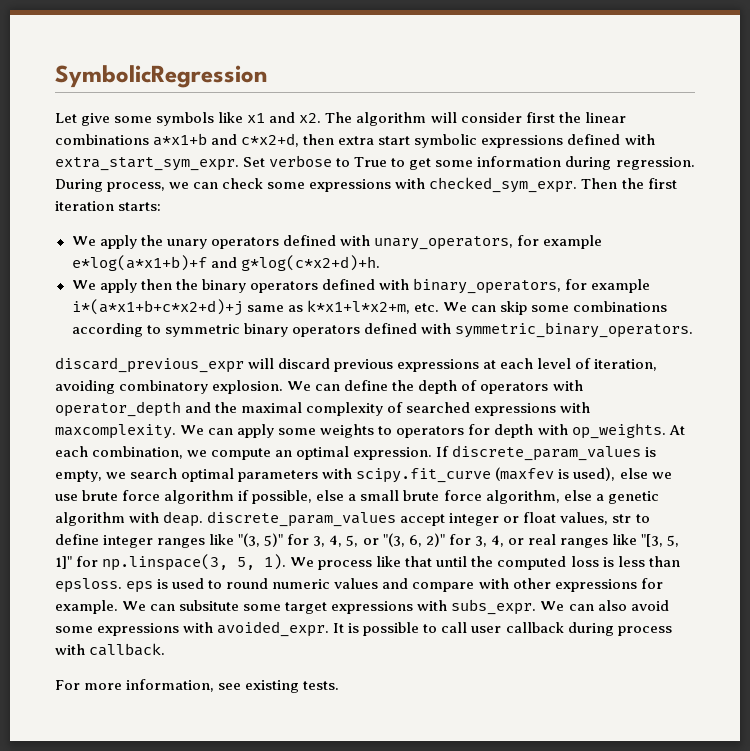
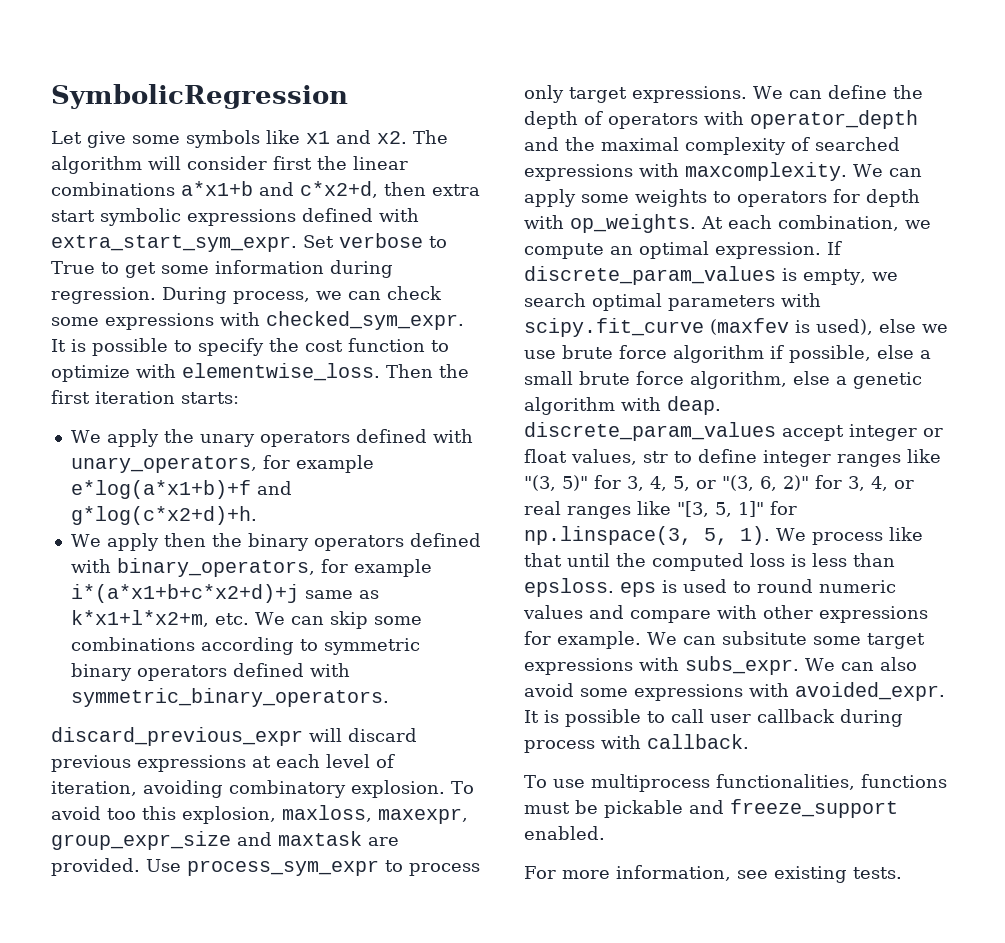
+ It is possible to specify the cost function to optimize with elementwise_loss.
+ To avoid too this explosion, maxloss, maxexpr, group_expr_size and maxtask are provided. Use process_sym_expr to process only target expressions.
+ To use multiprocess functionalities, functions must be pickable and freeze_support enabled.

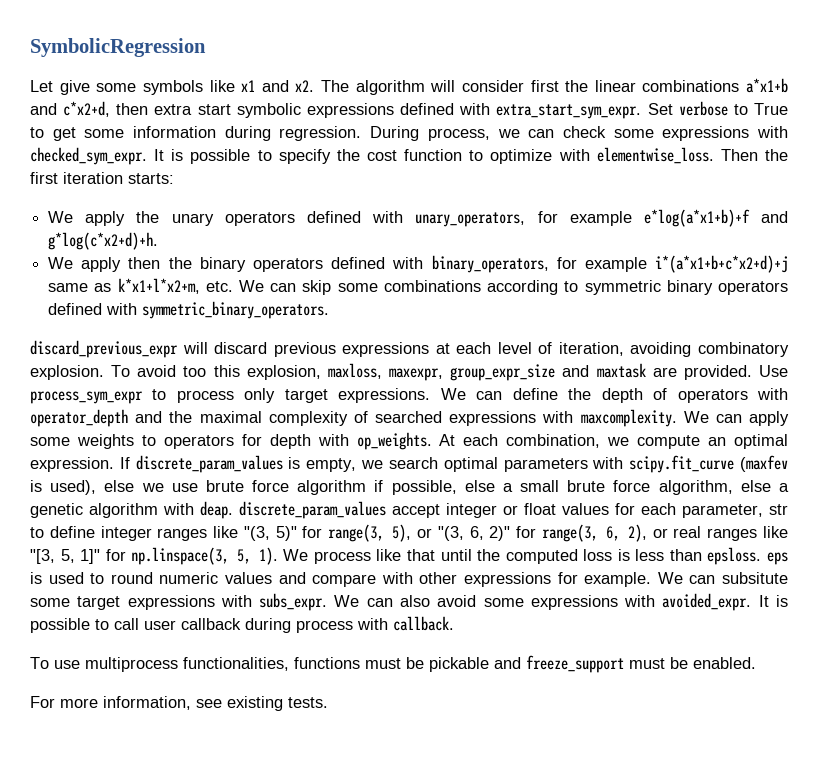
- If discrete_param_values is empty, we search optimal parameters with scipy.fit_curve (maxfev is used), else we use brute force algorithm if possible, else a small brute force algorithm, else a genetic algorithm with deap. discrete_param_values accept integer or float values, str to define integer ranges like "(3, 5)" for 3, 4, 5, or "(3, 6, 2)" for 3, 4, or real ranges like "[3, 5, 1]" for np.linspace(3, 5, 1).
+ If discrete_param_values is empty, we search optimal parameters with scipy.fit_curve (maxfev is used), else we use brute force algorithm if possible, else a small brute force algorithm, else a genetic algorithm with deap. discrete_param_values accept integer or float values for each parameter, str to define integer ranges like "(3, 5)" for range(3, 5), or "(3, 6, 2)" for range(3, 6, 2), or real ranges like "[3, 5, 1]" for np.linspace(3, 5, 1).
- To use multiprocess functionalities, functions must be pickable and freeze_support enabled.
+ To use multiprocess functionalities, functions must be pickable and freeze_support must be enabled.

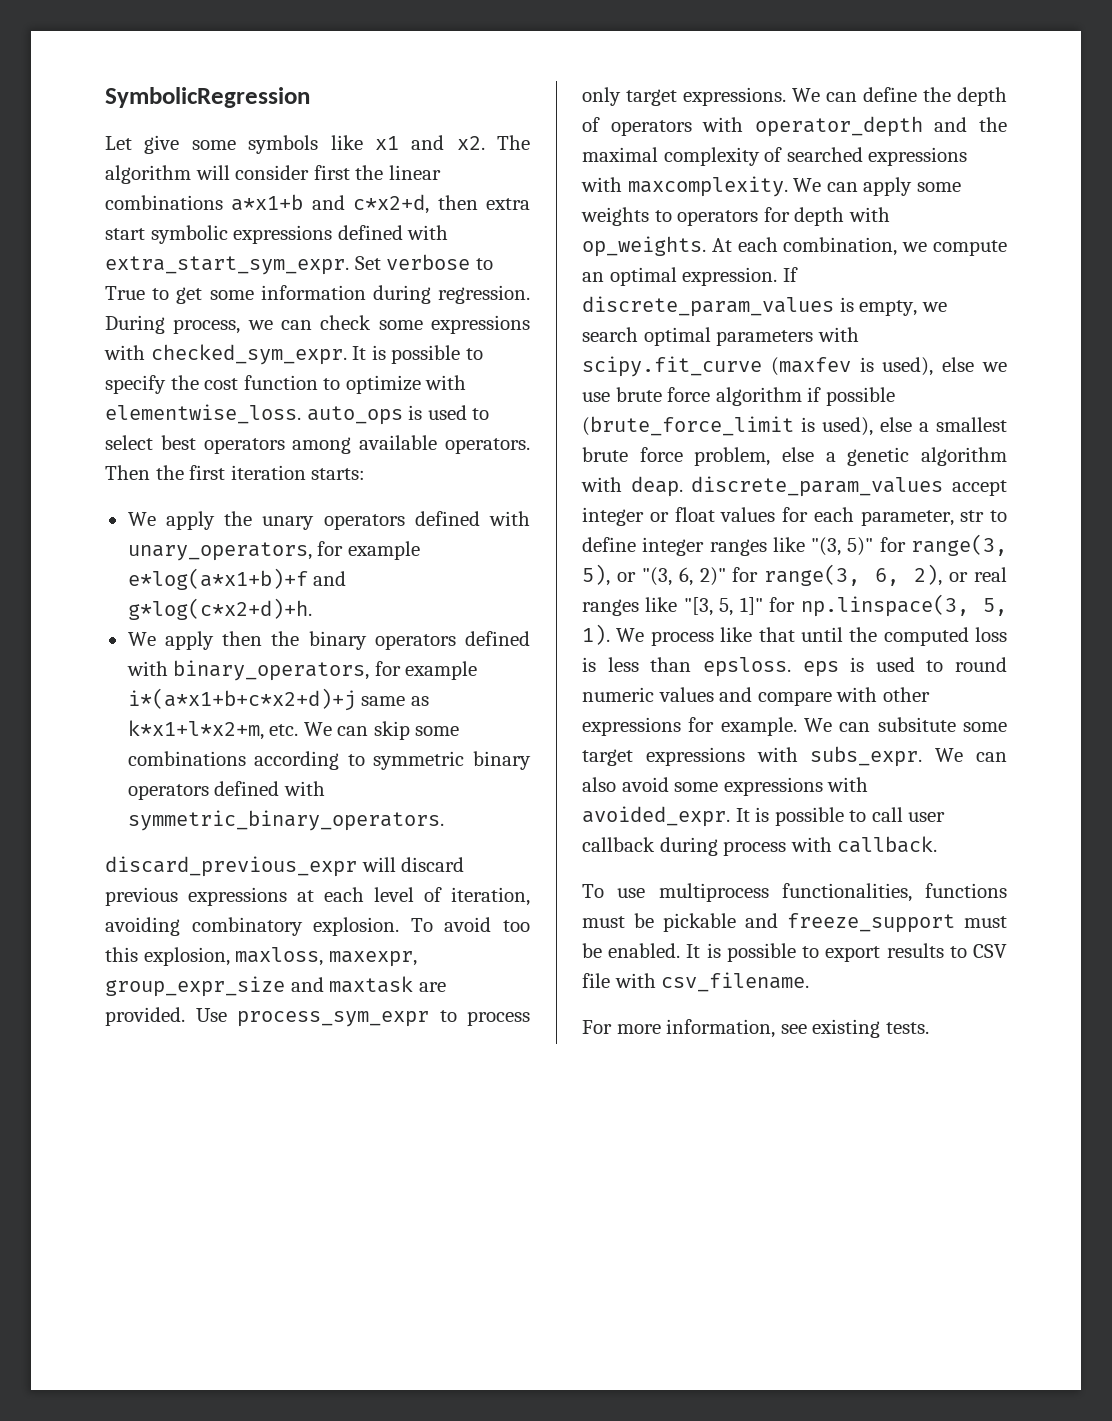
- It is possible to specify the cost function to optimize with elementwise_loss.
+ It is possible to specify the cost function to optimize with elementwise_loss. auto_ops is used to select best operators among available operators.
- If discrete_param_values is empty, we search optimal parameters with scipy.fit_curve (maxfev is used), else we use brute force algorithm if possible, else a small brute force algorithm, else a genetic algorithm with deap. discrete_param_values accept integer or float values for each parameter, str to define integer ranges like "(3, 5)" for range(3, 5), or "(3, 6, 2)" for range(3, 6, 2), or real ranges like "[3, 5, 1]" for np.linspace(3, 5, 1).
+ If discrete_param_values is empty, we search optimal parameters with scipy.fit_curve (maxfev is used), else we use brute force algorithm if possible (brute_force_limit is used), else a smallest brute force problem, else a genetic algorithm with deap. discrete_param_values accept integer or float values for each parameter, str to define integer ranges like "(3, 5)" for range(3, 5), or "(3, 6, 2)" for range(3, 6, 2), or real ranges like "[3, 5, 1]" for np.linspace(3, 5, 1).
+ It is possible to export results to CSV file with csv_filename.

